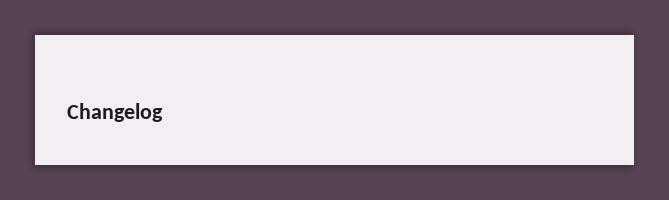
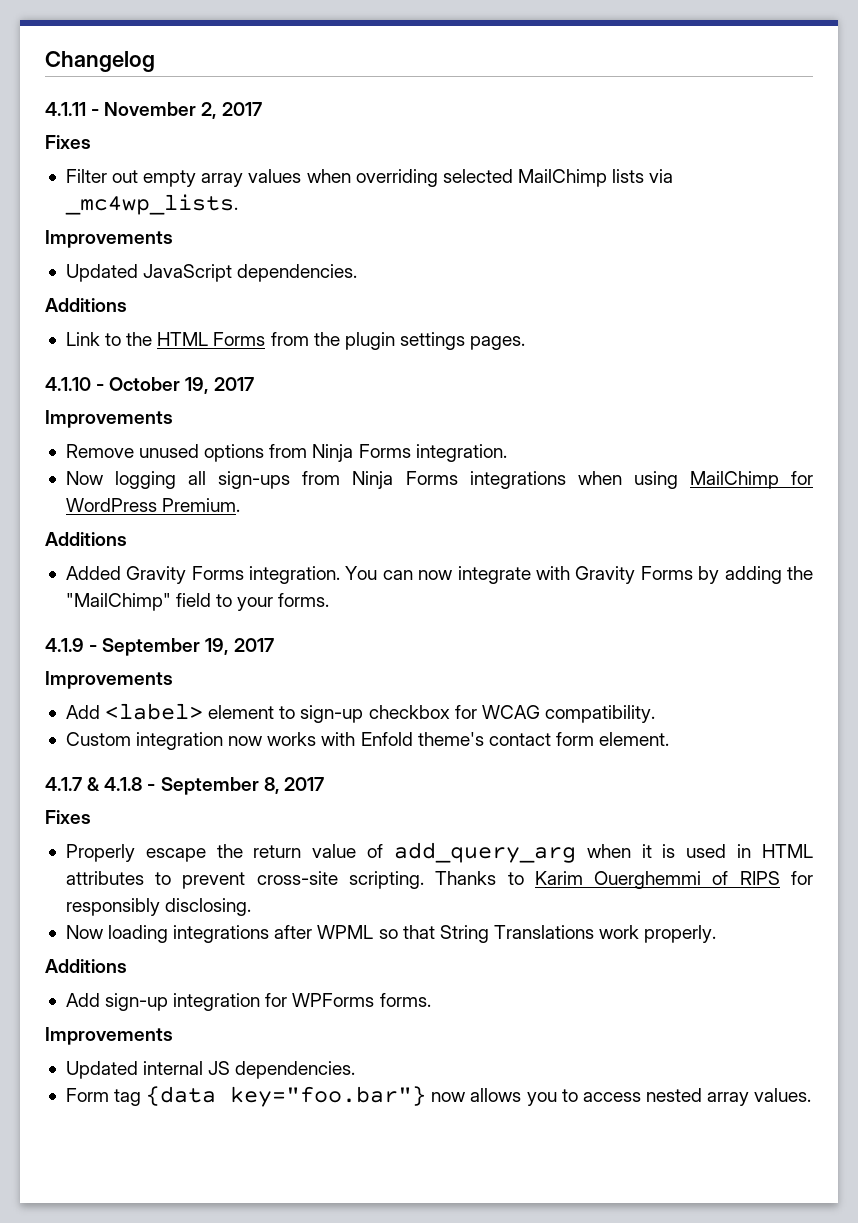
+ 4.1.11 - November 2, 2017
+ Fixes
+ Filter out empty array values when overriding selected MailChimp lists via _mc4wp_lists.
+ Improvements
+ Updated JavaScript dependencies.
+ Additions
+ Link to the HTML Forms from the plugin settings pages.
+ 4.1.10 - October 19, 2017
+ Improvements
+ Remove unused options from Ninja Forms integration.
+ Now logging all sign-ups from Ninja Forms integrations when using MailChimp for WordPress Premium.
+ Additions
+ Added Gravity Forms integration. You can now integrate with Gravity Forms by adding the "MailChimp" field to your forms.
+ 4.1.9 - September 19, 2017
+ Improvements
+ Add <label> element to sign-up checkbox for WCAG compatibility.
+ Custom integration now works with Enfold theme's contact form element.
+ 4.1.7 & 4.1.8 - September 8, 2017
+ Fixes
+ Properly escape the return value of add_query_arg when it is used in HTML attributes to prevent cross-site scripting. Thanks to Karim Ouerghemmi of RIPS for responsibly disclosing.
+ Now loading integrations after WPML so that String Translations work properly.
+ Additions
+ Add sign-up integration for WPForms forms.
+ Improvements
+ Updated internal JS dependencies.
+ Form tag {data key="foo.bar"} now allows you to access nested array values.

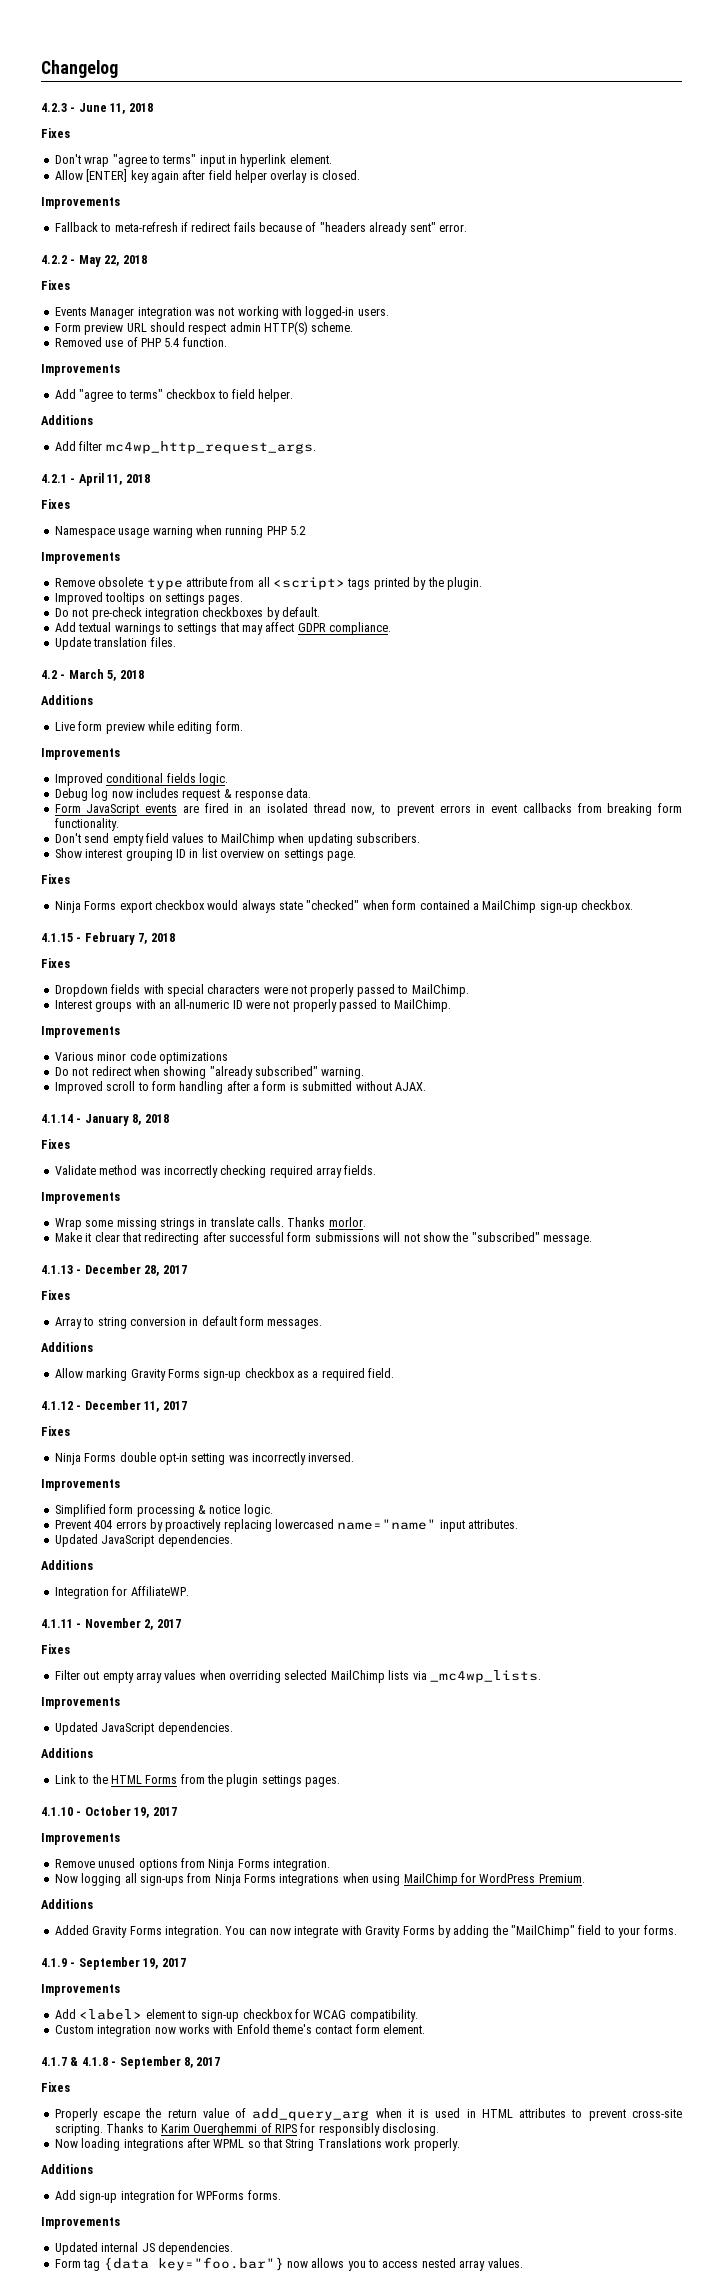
+ 4.2.3 - June 11, 2018
+ Fixes
+ Don't wrap "agree to terms" input in hyperlink element.
+ Allow [ENTER] key again after field helper overlay is closed.
+ Improvements
+ Fallback to meta-refresh if redirect fails because of "headers already sent" error.
+ 4.2.2 - May 22, 2018
+ Fixes
+ Events Manager integration was not working with logged-in users.
+ Form preview URL should respect admin HTTP(S) scheme.
+ Removed use of PHP 5.4 function.
+ Improvements
+ Add "agree to terms" checkbox to field helper.
+ Additions
+ Add filter mc4wp_http_request_args.
+ 4.2.1 - April 11, 2018
+ Fixes
+ Namespace usage warning when running PHP 5.2
+ Improvements
+ Remove obsolete type attribute from all <script> tags printed by the plugin.
+ Improved tooltips on settings pages.
+ Do not pre-check integration checkboxes by default.
+ Add textual warnings to settings that may affect GDPR compliance.
+ Update translation files.
+ 4.2 - March 5, 2018
+ Additions
+ Live form preview while editing form.
+ Improvements
+ Improved conditional fields logic.
+ Debug log now includes request & response data.
+ Form JavaScript events are fired in an isolated thread now, to prevent errors in event callbacks from breaking form functionality.
+ Don't send empty field values to MailChimp when updating subscribers.
+ Show interest grouping ID in list overview on settings page.
+ Fixes
+ Ninja Forms export checkbox would always state "checked" when form contained a MailChimp sign-up checkbox.
+ 4.1.15 - February 7, 2018
+ Fixes
+ Dropdown fields with special characters were not properly passed to MailChimp.
+ Interest groups with an all-numeric ID were not properly passed to MailChimp.
+ Improvements
+ Various minor code optimizations
+ Do not redirect when showing "already subscribed" warning.
+ Improved scroll to form handling after a form is submitted without AJAX.
+ 4.1.14 - January 8, 2018
+ Fixes
+ Validate method was incorrectly checking required array fields.
+ Improvements
+ Wrap some missing strings in translate calls. Thanks morlor.
+ Make it clear that redirecting after successful form submissions will not show the "subscribed" message.
+ 4.1.13 - December 28, 2017
+ Fixes
+ Array to string conversion in default form messages.
+ Additions
+ Allow marking Gravity Forms sign-up checkbox as a required field.
+ 4.1.12 - December 11, 2017
+ Fixes
+ Ninja Forms double opt-in setting was incorrectly inversed.
+ Improvements
+ Simplified form processing & notice logic.
+ Prevent 404 errors by proactively replacing lowercased name="name" input attributes.
+ Updated JavaScript dependencies.
+ Additions
+ Integration for AffiliateWP.

